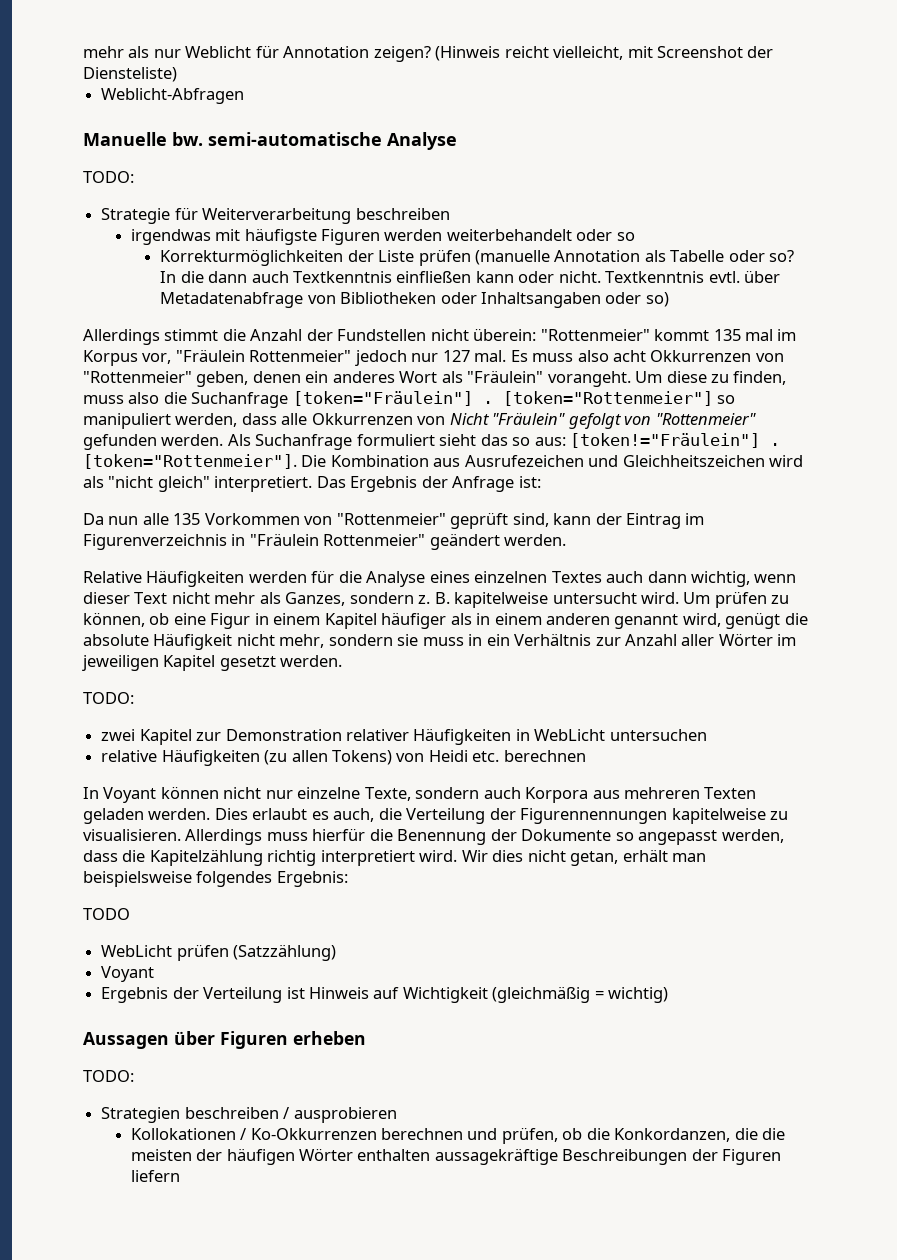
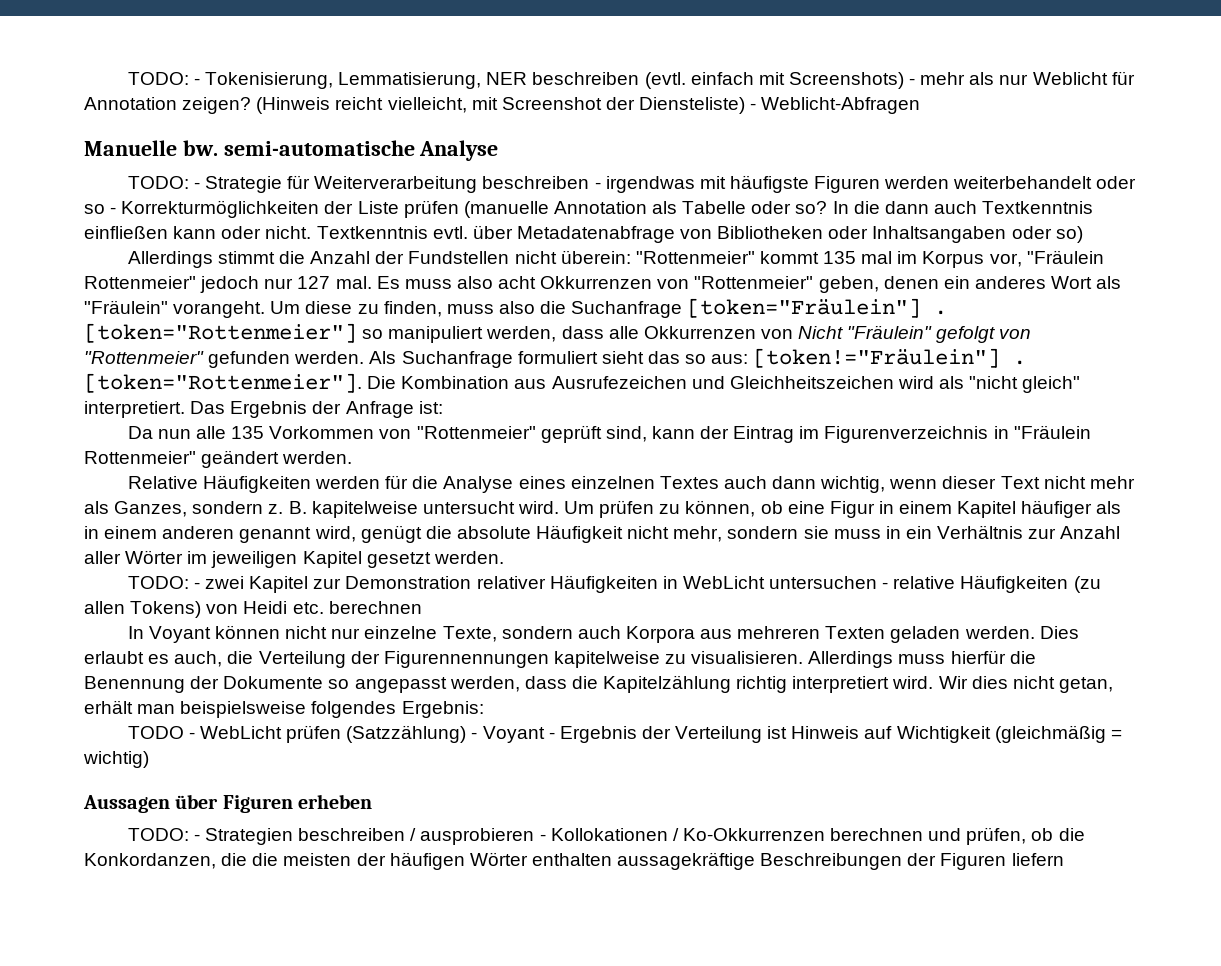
- mehr als nur Weblicht für Annotation zeigen?
+ TODO: - Tokenisierung, Lemmatisierung, NER beschreiben (evtl. einfach mit Screenshots) - mehr als nur Weblicht für Annotation zeigen?
- (Hinweis reicht vielleicht, mit Screenshot der Diensteliste)
- Weblicht-Abfragen
+ (Hinweis reicht vielleicht, mit Screenshot der Diensteliste) - Weblicht-Abfragen
  Manuelle bw. semi-automatische Analyse
- TODO:
- Strategie für Weiterverarbeitung beschreiben
- irgendwas mit häufigste Figuren werden weiterbehandelt oder so
- Korrekturmöglichkeiten der Liste prüfen (manuelle Annotation als Tabelle oder so?
+ TODO: - Strategie für Weiterverarbeitung beschreiben - irgendwas mit häufigste Figuren werden weiterbehandelt oder so - Korrekturmöglichkeiten der Liste prüfen (manuelle Annotation als Tabelle oder so?
  Um prüfen zu können, ob eine Figur in einem Kapitel häufiger als in einem anderen genannt wird, genügt die absolute Häufigkeit nicht mehr, sondern sie muss in ein Verhältnis zur Anzahl aller Wörter im jeweiligen Kapitel gesetzt werden.
- TODO:
- zwei Kapitel zur Demonstration relativer Häufigkeiten in WebLicht untersuchen
- relative Häufigkeiten (zu allen Tokens) von Heidi etc. berechnen
+ TODO: - zwei Kapitel zur Demonstration relativer Häufigkeiten in WebLicht untersuchen - relative Häufigkeiten (zu allen Tokens) von Heidi etc. berechnen
- TODO
- WebLicht prüfen (Satzzählung)
- Voyant
- Ergebnis der Verteilung ist Hinweis auf Wichtigkeit (gleichmäßig = wichtig)
+ TODO - WebLicht prüfen (Satzzählung) - Voyant - Ergebnis der Verteilung ist Hinweis auf Wichtigkeit (gleichmäßig = wichtig)
  Aussagen über Figuren erheben
- TODO:
- Strategien beschreiben / ausprobieren
- Kollokationen / Ko-Okkurrenzen berechnen und prüfen, ob die Konkordanzen, die die meisten der häufigen Wörter enthalten aussagekräftige Beschreibungen der Figuren liefern
+ TODO: - Strategien beschreiben / ausprobieren - Kollokationen / Ko-Okkurrenzen berechnen und prüfen, ob die Konkordanzen, die die meisten der häufigen Wörter enthalten aussagekräftige Beschreibungen der Figuren liefern

